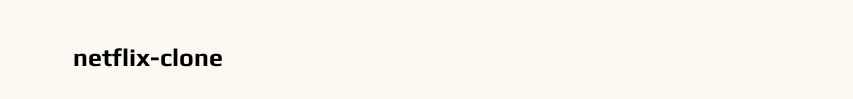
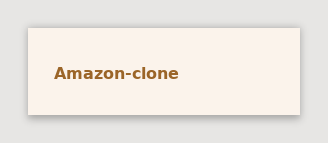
- netflix-clone
+ Amazon-clone

